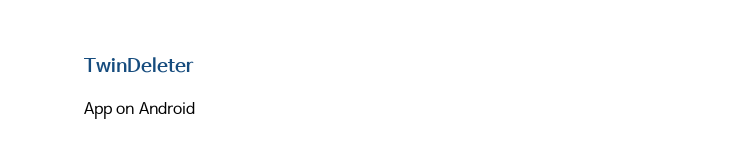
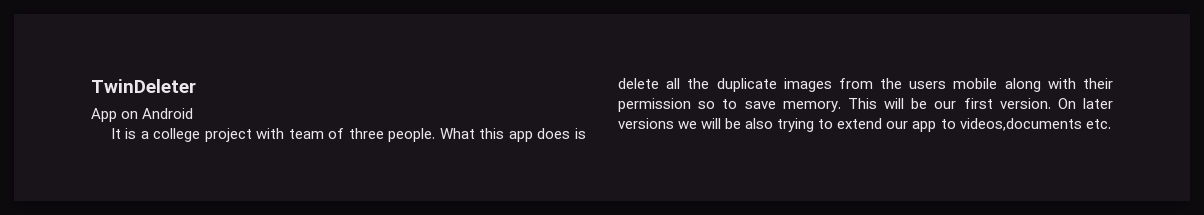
+ It is a college project with team of three people. What this app does is delete all the duplicate images from the users mobile along with their permission so to save memory. This will be our first version. On later versions we will be also trying to extend our app to videos,documents etc.

